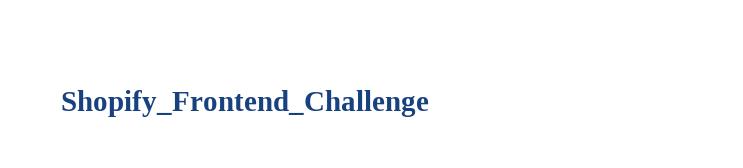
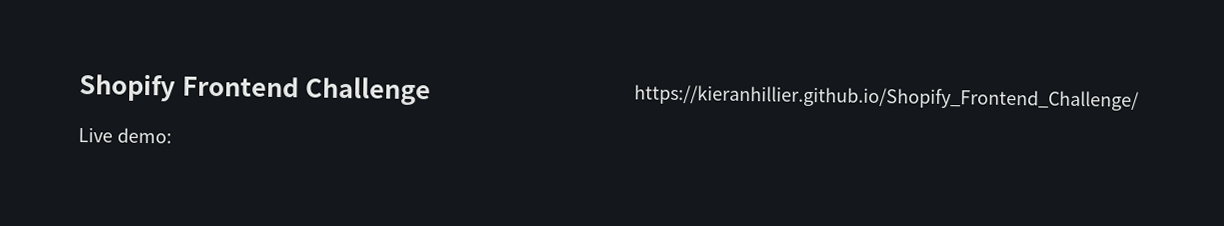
- Shopify_Frontend_Challenge
+ Shopify Frontend Challenge
+ Live demo: https://kieranhillier.github.io/Shopify_Frontend_Challenge/

